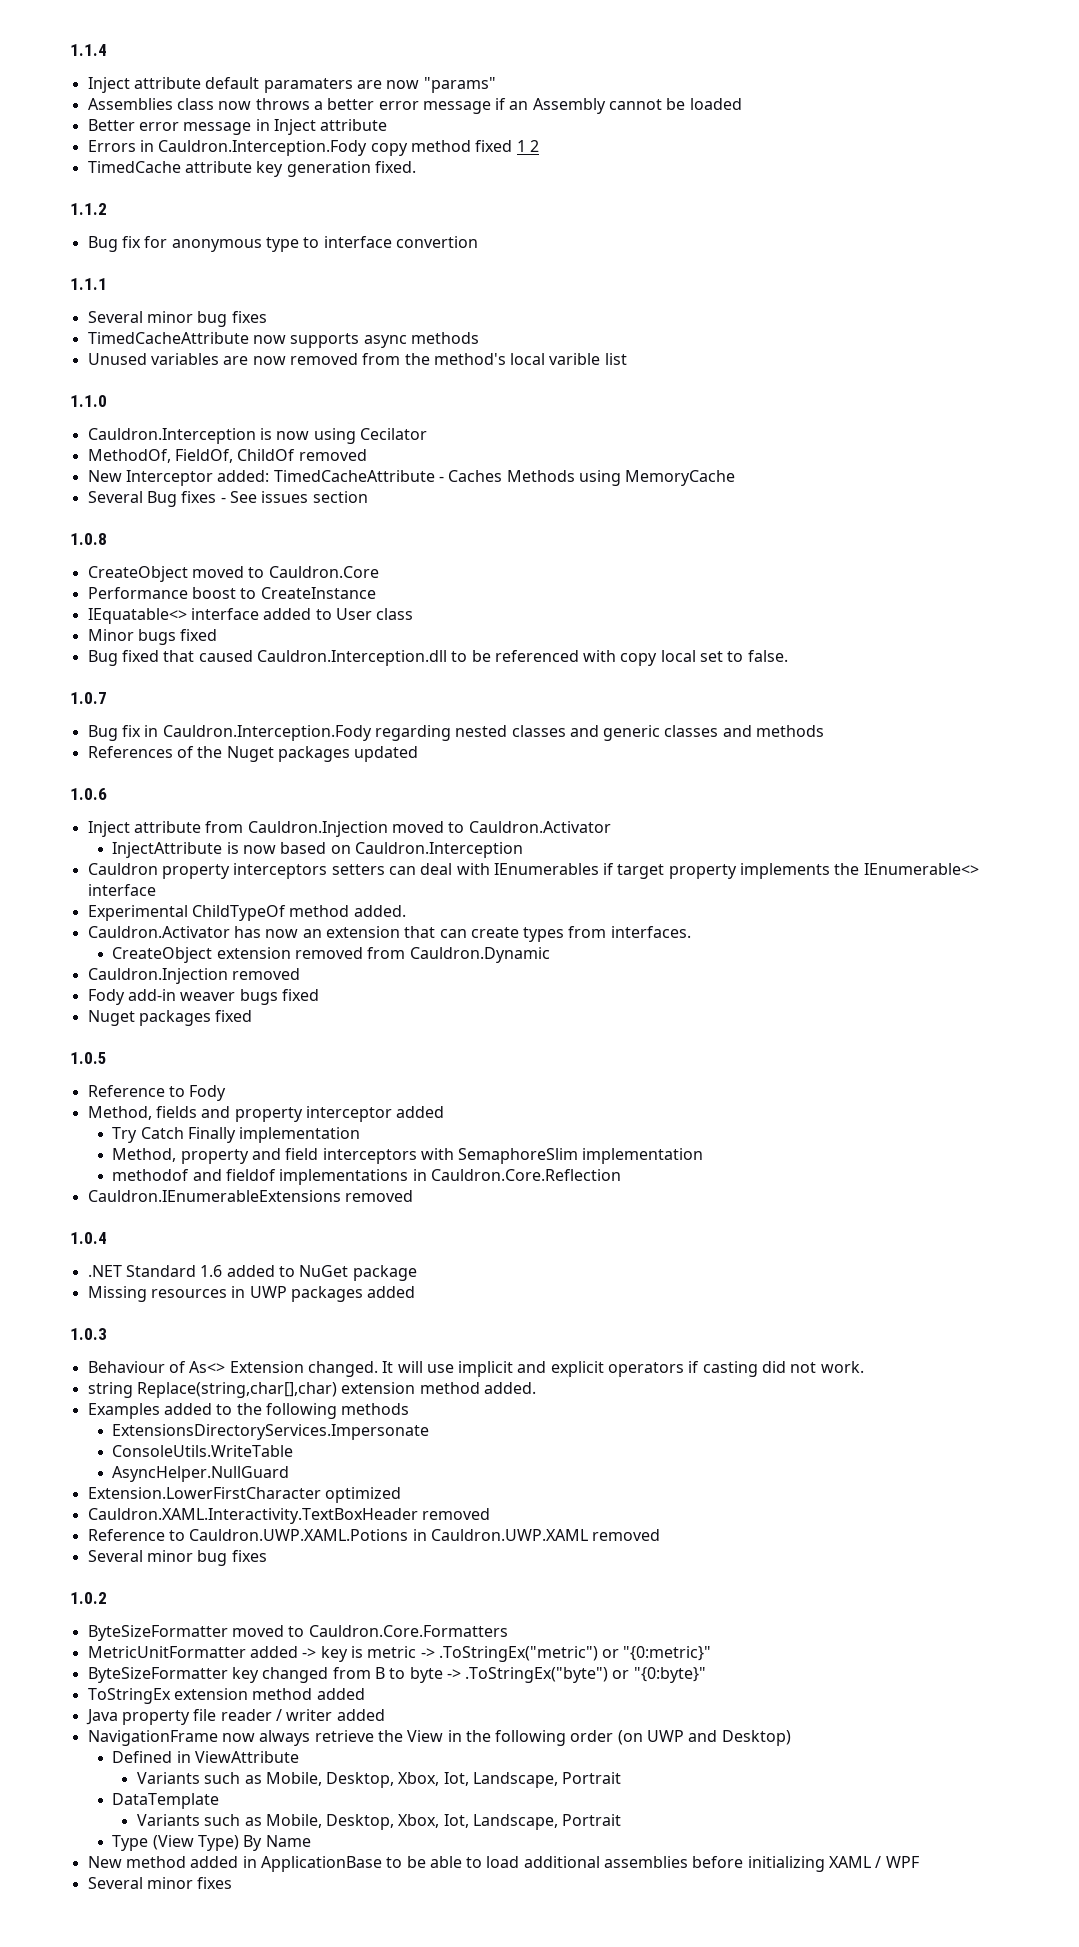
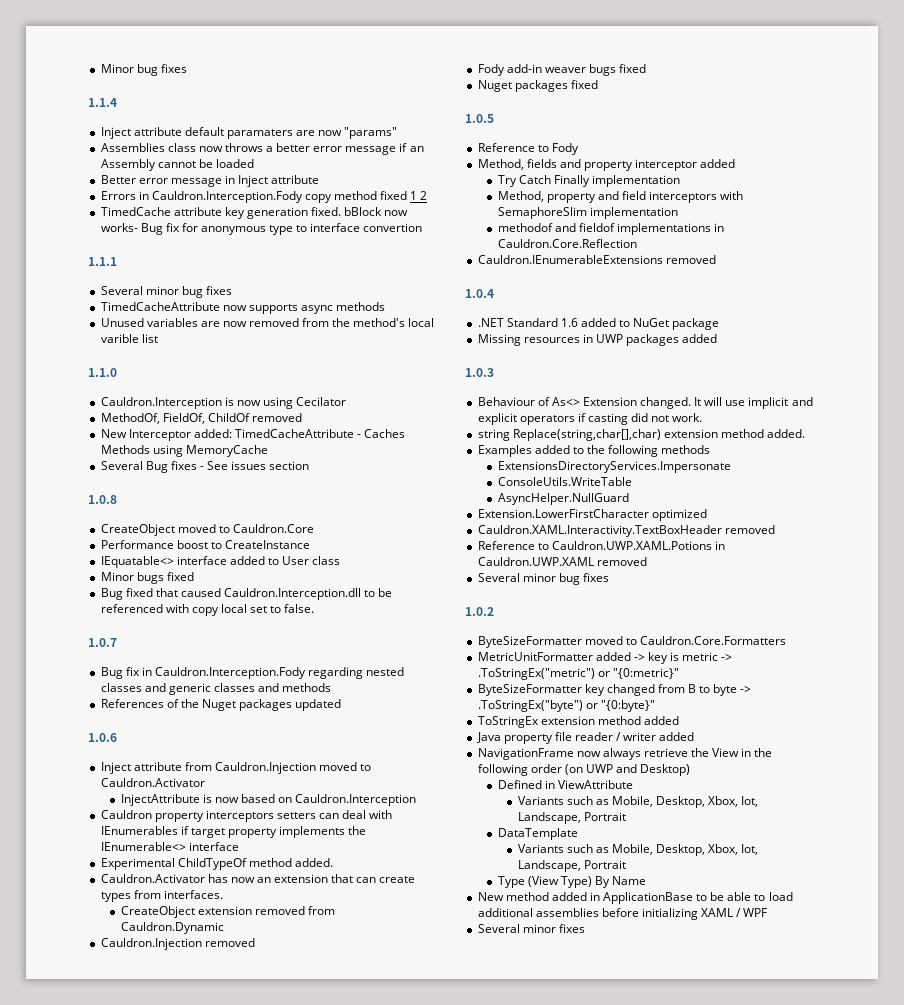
+ Minor bug fixes
- TimedCache attribute key generation fixed.
- 1.1.2
- Bug fix for anonymous type to interface convertion
+ TimedCache attribute key generation fixed. bBlock now works- Bug fix for anonymous type to interface convertion

